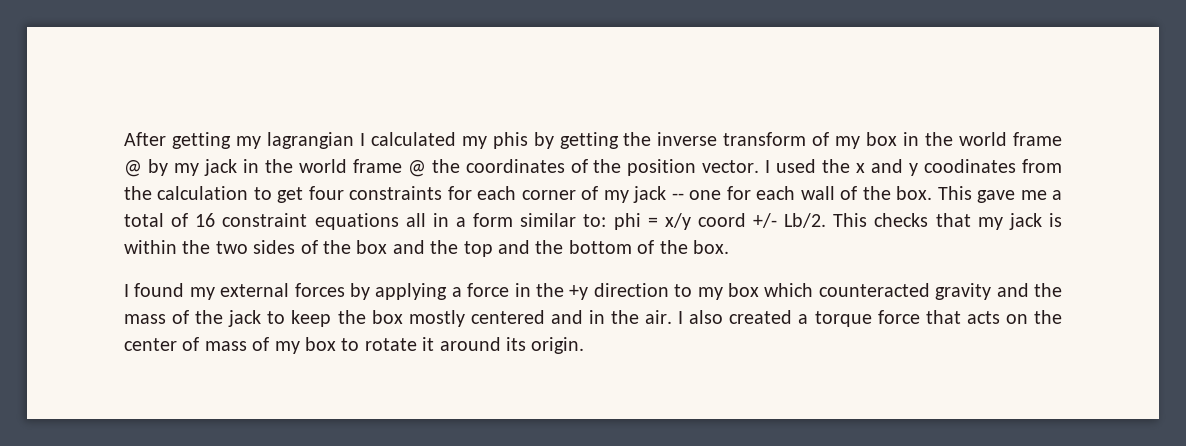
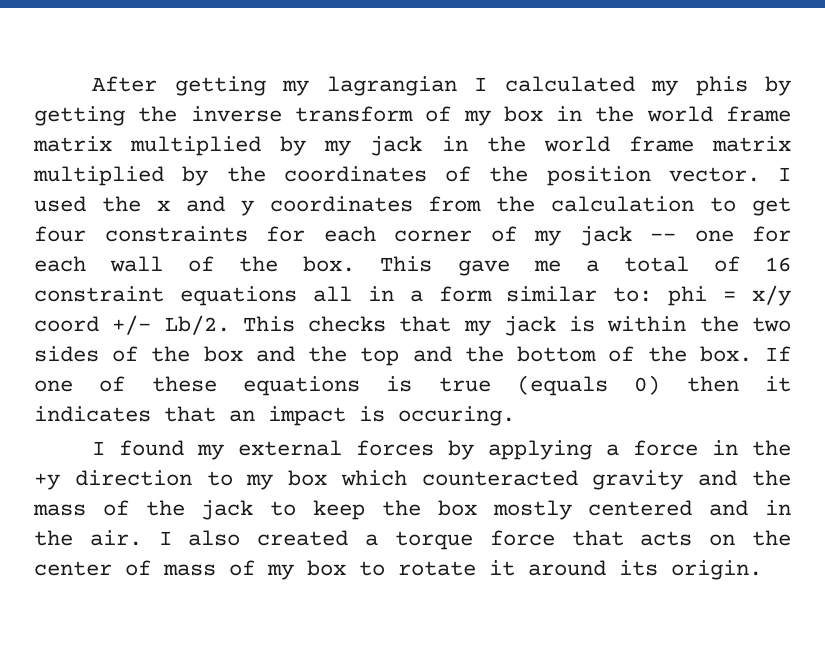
- After getting my lagrangian I calculated my phis by getting the inverse transform of my box in the world frame @ by my jack in the world frame @ the coordinates of the position vector.
+ After getting my lagrangian I calculated my phis by getting the inverse transform of my box in the world frame matrix multiplied by my jack in the world frame matrix multiplied by the coordinates of the position vector.
- I used the x and y coodinates from the calculation to get four constraints for each corner of my jack -- one for each wall of the box.
+ I used the x and y coordinates from the calculation to get four constraints for each corner of my jack -- one for each wall of the box.
+ If one of these equations is true (equals 0) then it indicates that an impact is occuring.

